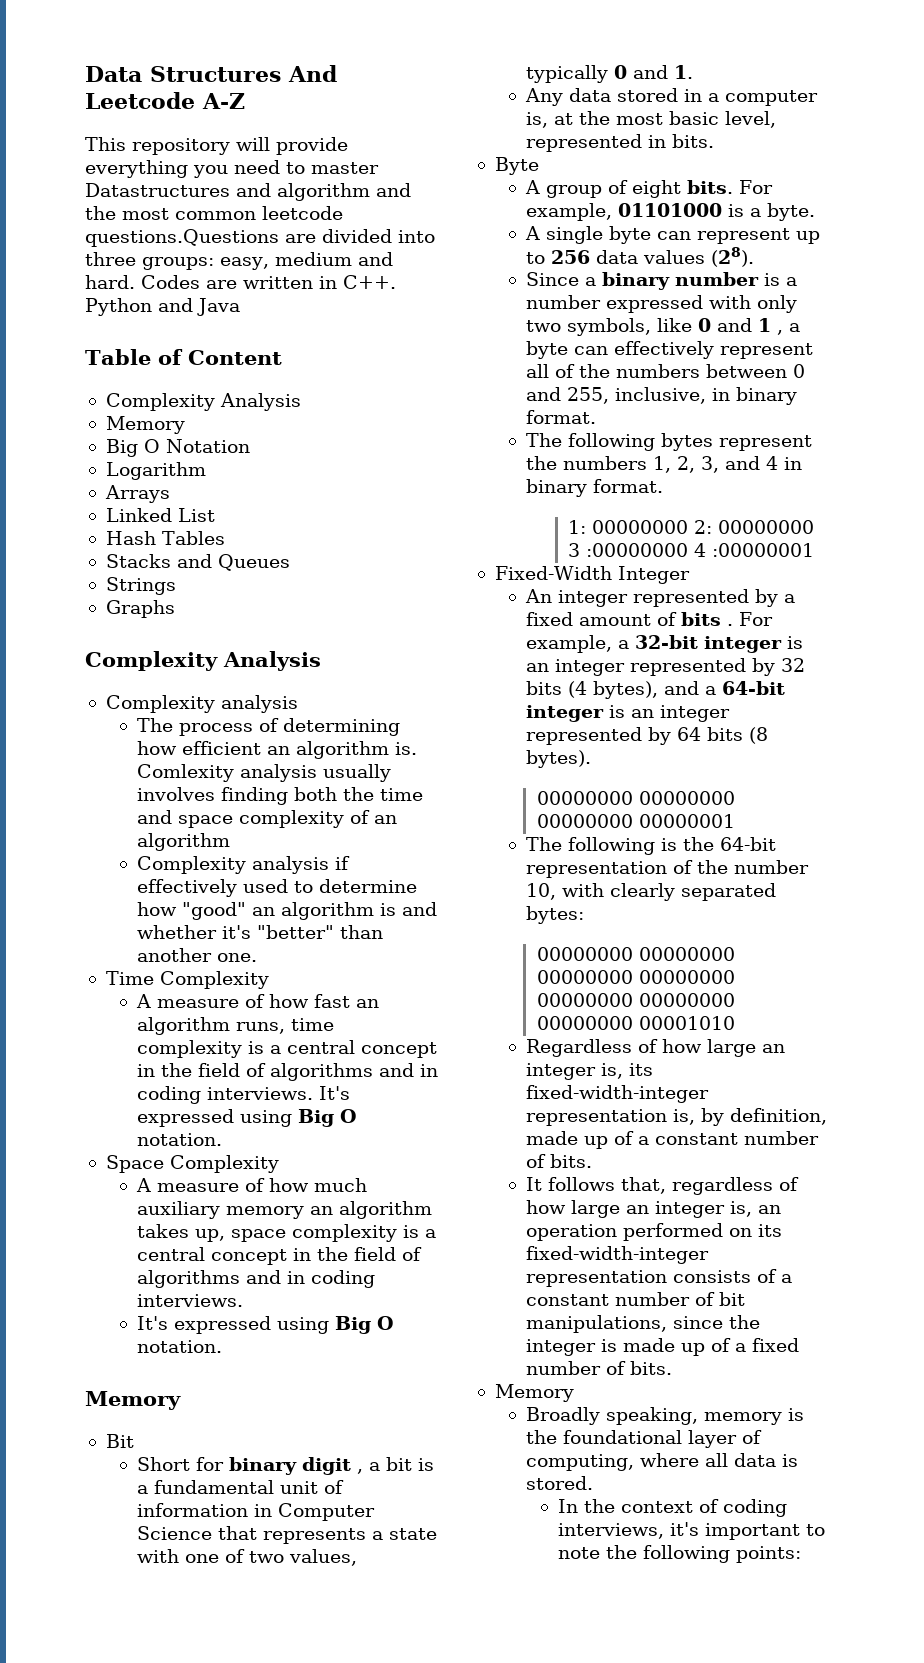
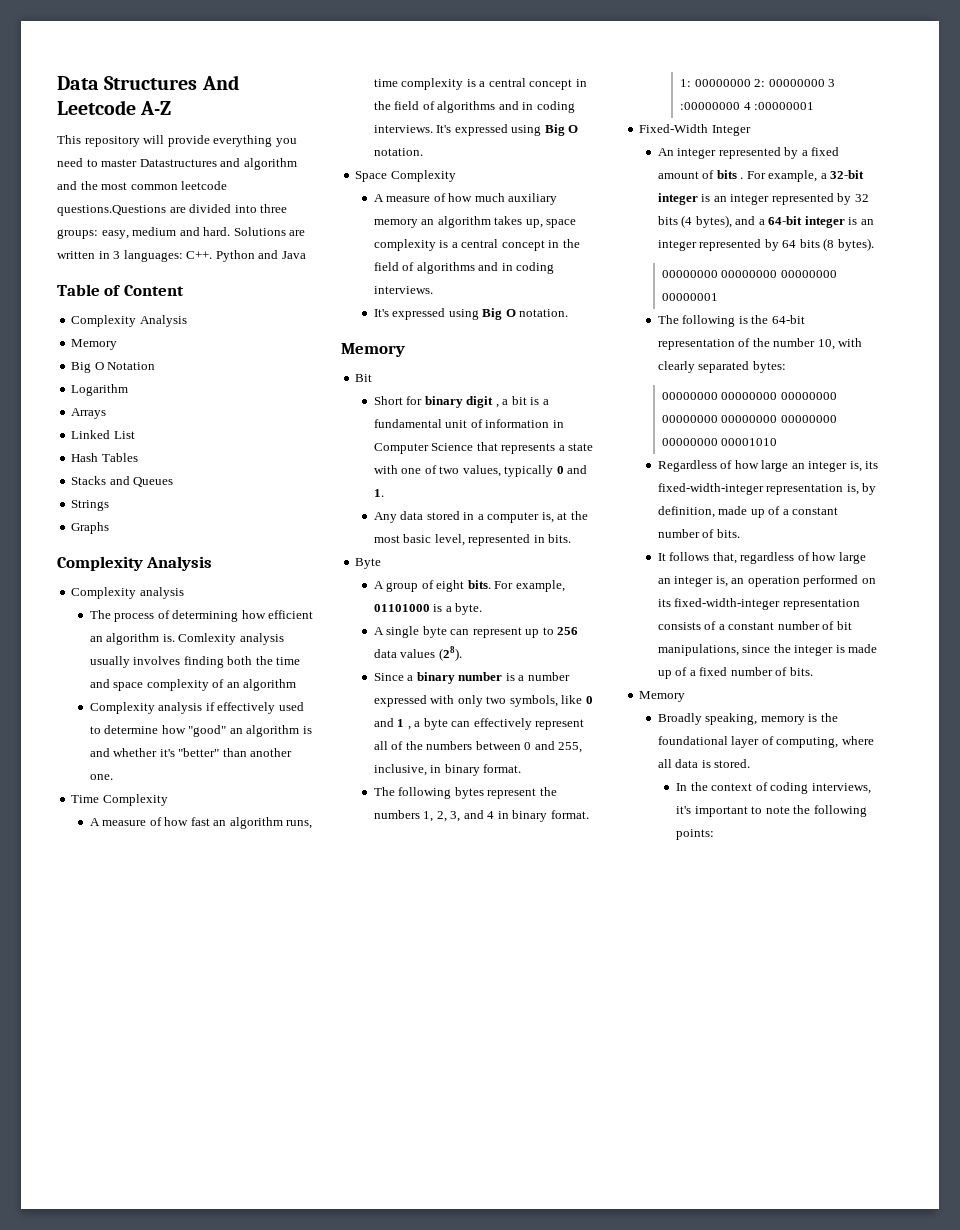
- Codes are written in C++. Python and Java
+ Solutions are written in 3 languages: C++. Python and Java

